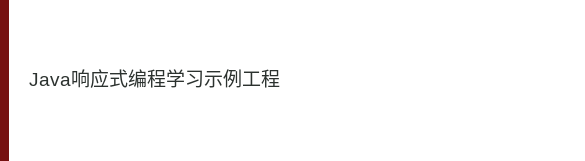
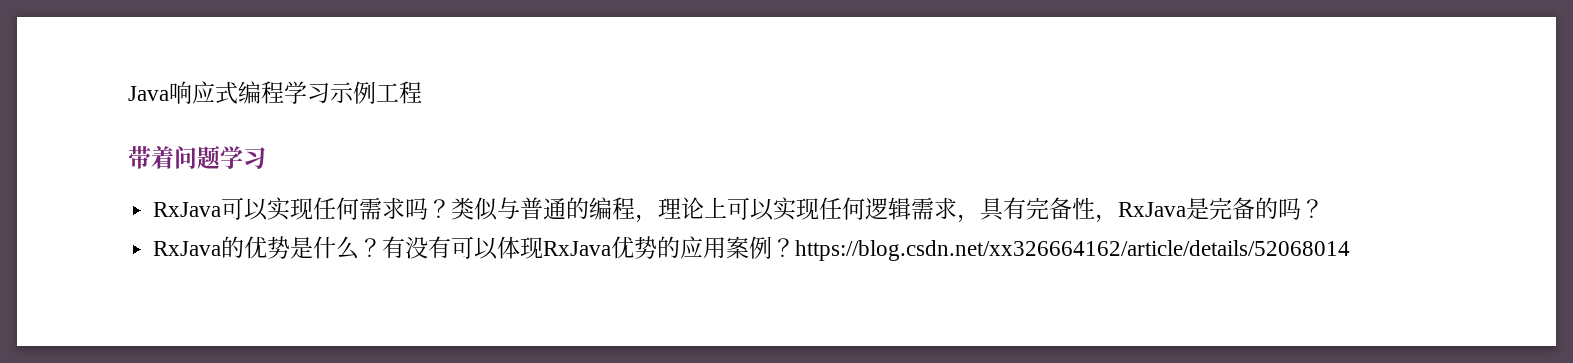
+ 带着问题学习
+ RxJava可以实现任何需求吗？类似与普通的编程，理论上可以实现任何逻辑需求，具有完备性，RxJava是完备的吗？
+ RxJava的优势是什么？有没有可以体现RxJava优势的应用案例？https://blog.csdn.net/xx326664162/article/details/52068014

